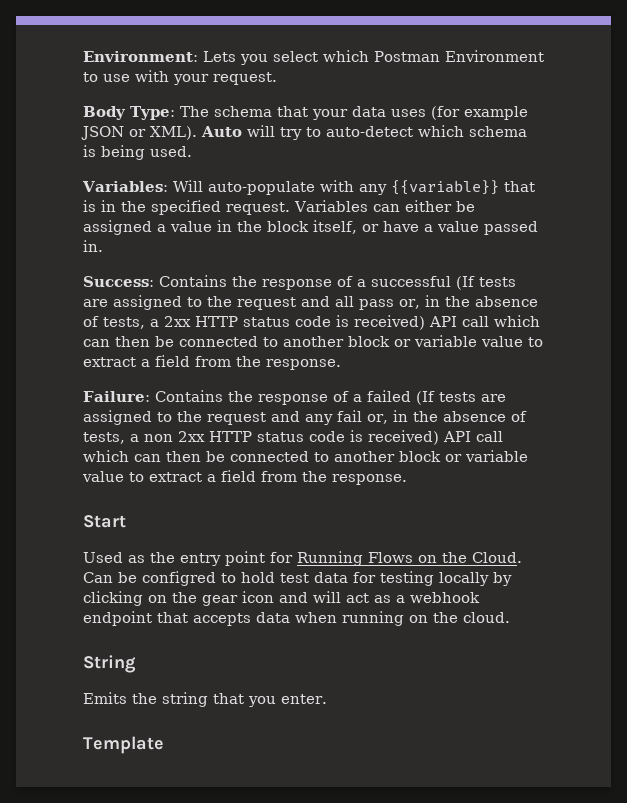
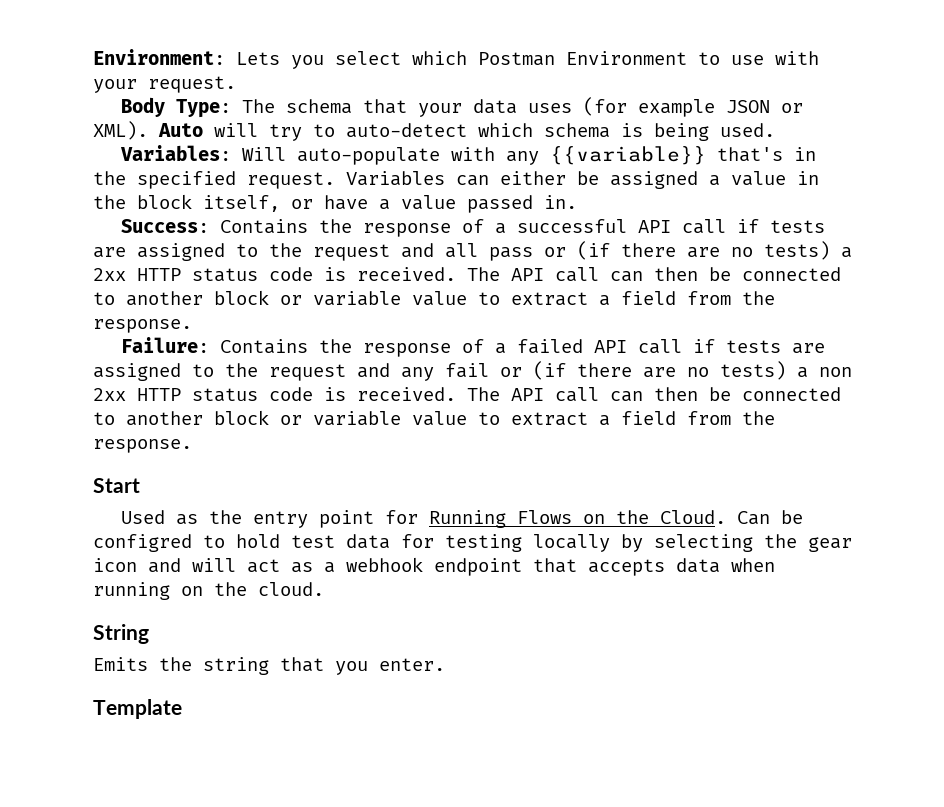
- Variables: Will auto-populate with any {{variable}} that is in the specified request.
+ Variables: Will auto-populate with any {{variable}} that's in the specified request.
- Success: Contains the response of a successful (If tests are assigned to the request and all pass or, in the absence of tests, a 2xx HTTP status code is received) API call which can then be connected to another block or variable value to extract a field from the response.
+ Success: Contains the response of a successful API call if tests are assigned to the request and all pass or (if there are no tests) a 2xx HTTP status code is received. The API call can then be connected to another block or variable value to extract a field from the response.
- Failure: Contains the response of a failed (If tests are assigned to the request and any fail or, in the absence of tests, a non 2xx HTTP status code is received) API call which can then be connected to another block or variable value to extract a field from the response.
+ Failure: Contains the response of a failed API call if tests are assigned to the request and any fail or (if there are no tests) a non 2xx HTTP status code is received. The API call can then be connected to another block or variable value to extract a field from the response.
- Can be configred to hold test data for testing locally by clicking on the gear icon and will act as a webhook endpoint that accepts data when running on the cloud.
+ Can be configred to hold test data for testing locally by selecting the gear icon and will act as a webhook endpoint that accepts data when running on the cloud.

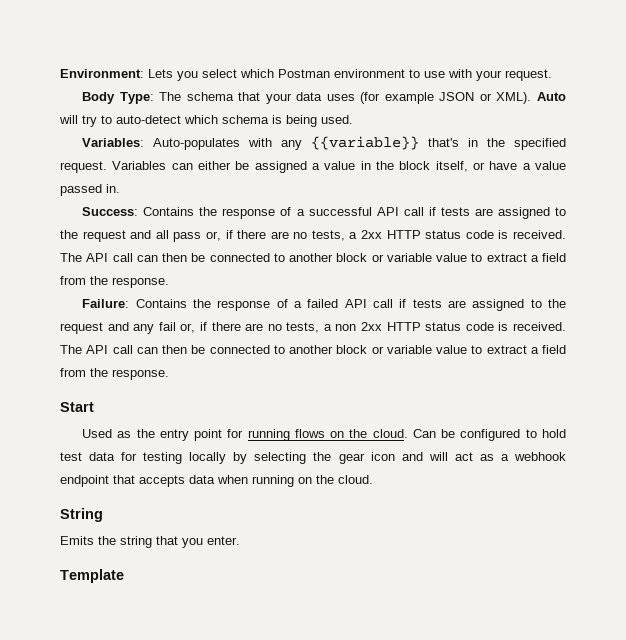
- Environment: Lets you select which Postman Environment to use with your request.
+ Environment: Lets you select which Postman environment to use with your request.
- Variables: Will auto-populate with any {{variable}} that's in the specified request.
+ Variables: Auto-populates with any {{variable}} that's in the specified request.
- Success: Contains the response of a successful API call if tests are assigned to the request and all pass or (if there are no tests) a 2xx HTTP status code is received.
+ Success: Contains the response of a successful API call if tests are assigned to the request and all pass or, if there are no tests, a 2xx HTTP status code is received.
- Failure: Contains the response of a failed API call if tests are assigned to the request and any fail or (if there are no tests) a non 2xx HTTP status code is received.
+ Failure: Contains the response of a failed API call if tests are assigned to the request and any fail or, if there are no tests, a non 2xx HTTP status code is received.
- Used as the entry point for Running Flows on the Cloud.
+ Used as the entry point for running flows on the cloud.
- Can be configred to hold test data for testing locally by selecting the gear icon and will act as a webhook endpoint that accepts data when running on the cloud.
+ Can be configured to hold test data for testing locally by selecting the gear icon and will act as a webhook endpoint that accepts data when running on the cloud.

